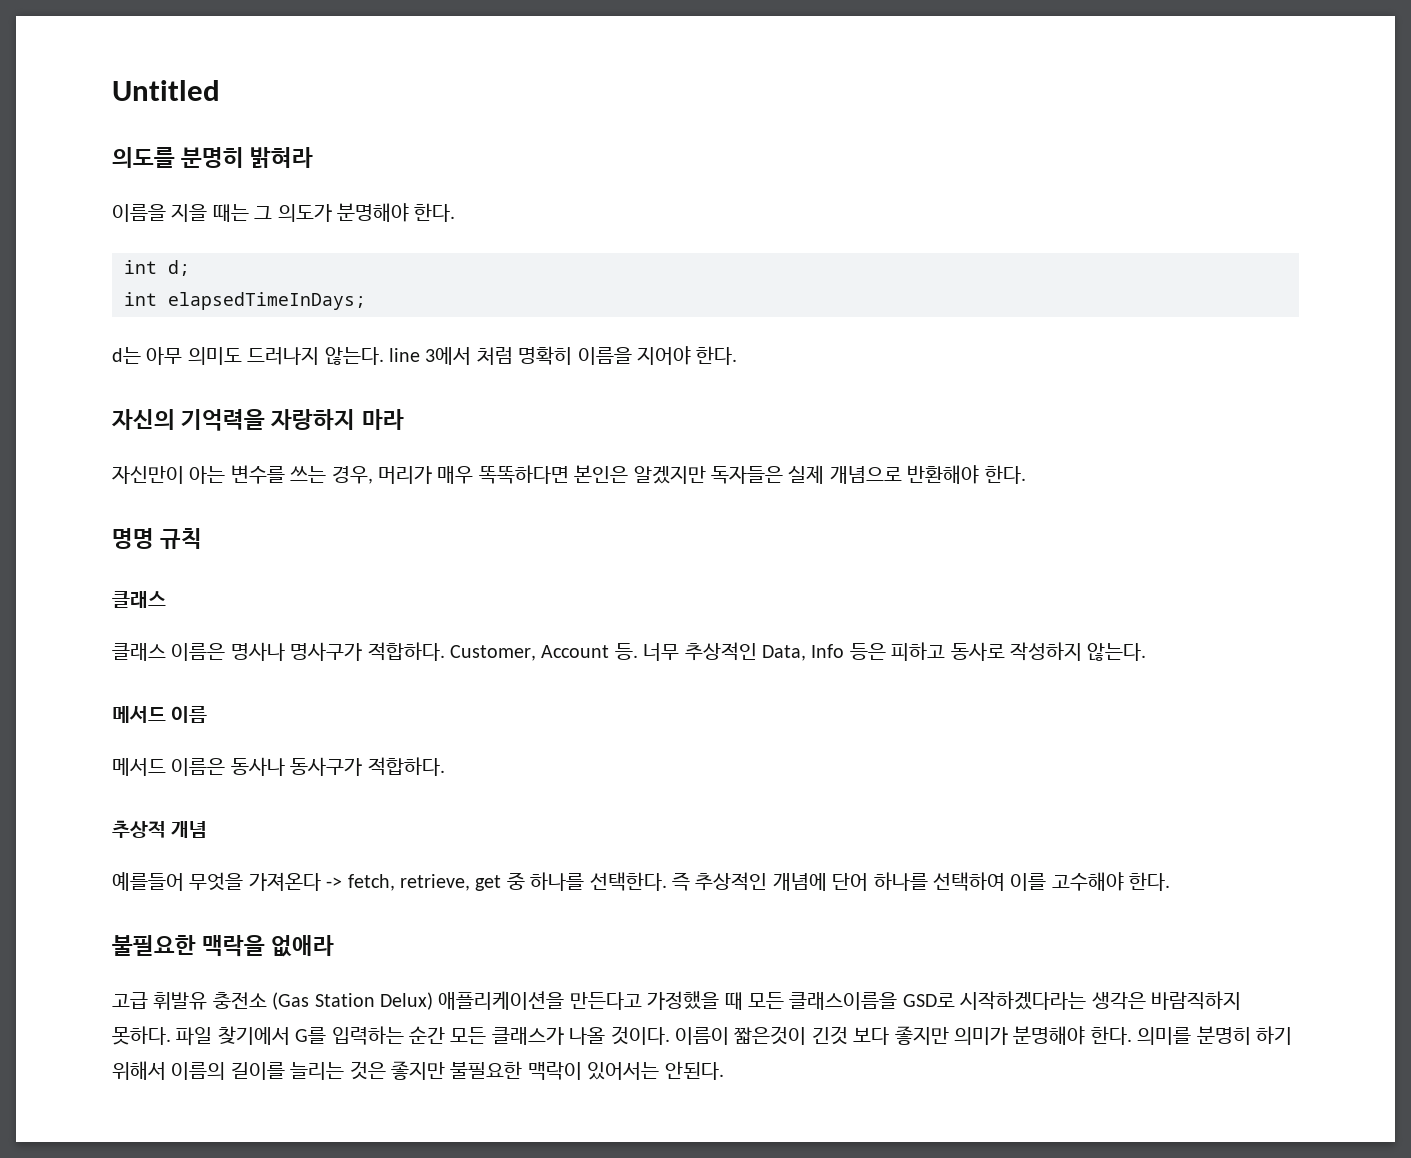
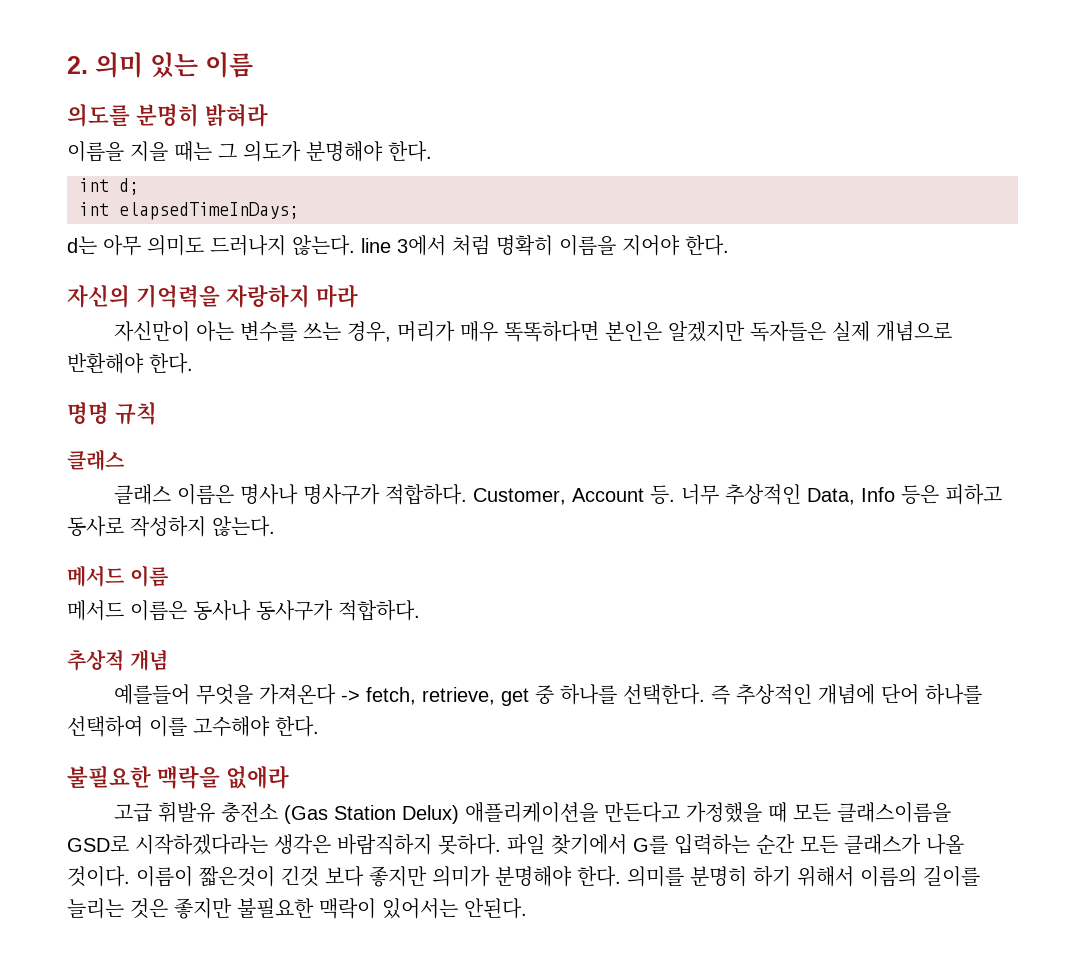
- Untitled
+ 2. 의미 있는 이름

